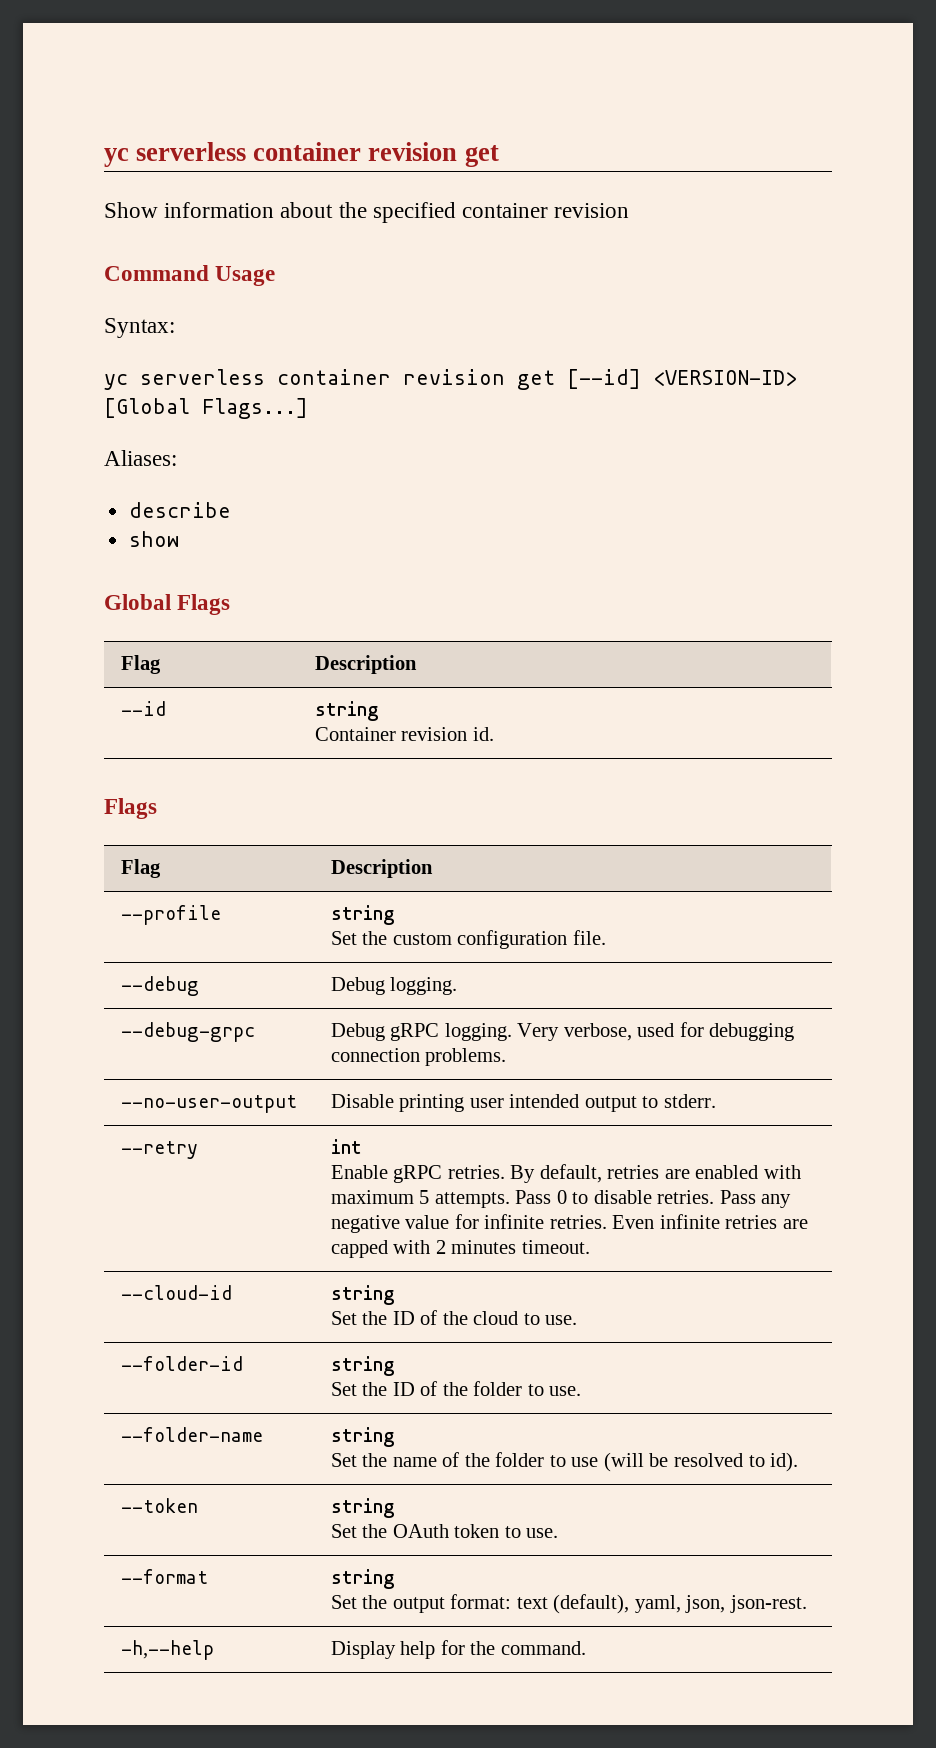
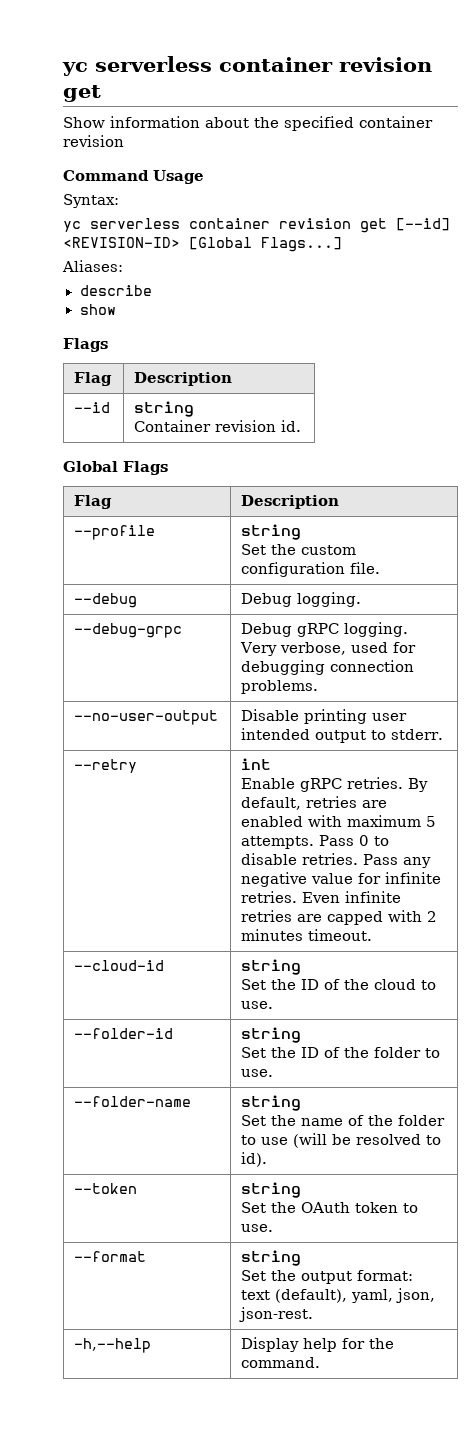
- yc serverless container revision get [--id] <VERSION-ID> [Global Flags...]
+ yc serverless container revision get [--id] <REVISION-ID> [Global Flags...]
  show
- Global Flags
+ Flags
  --id | string
  Container revision id.
- Flags
+ Global Flags

